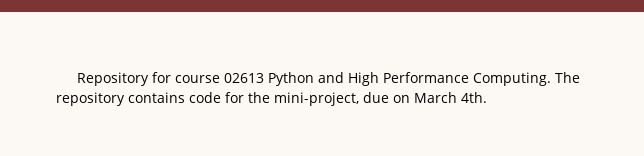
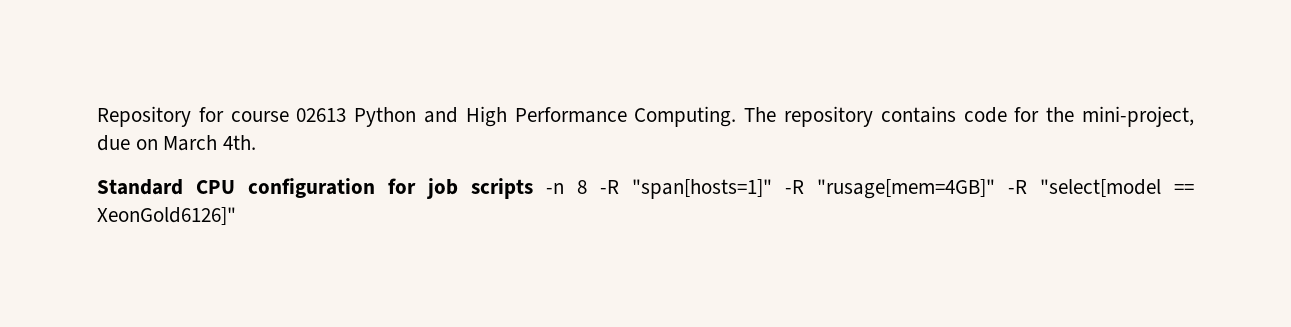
+ Standard CPU configuration for job scripts -n 8 -R "span[hosts=1]" -R "rusage[mem=4GB]" -R "select[model == XeonGold6126]"

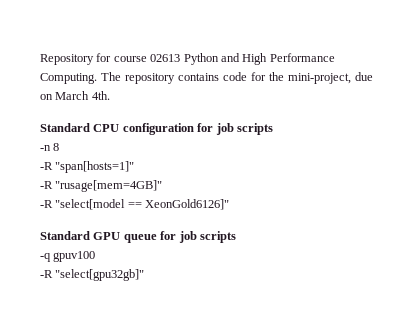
- Standard CPU configuration for job scripts -n 8 -R "span[hosts=1]" -R "rusage[mem=4GB]" -R "select[model == XeonGold6126]"
+ Standard CPU configuration for job scripts
+ -n 8
+ -R "span[hosts=1]"
+ -R "rusage[mem=4GB]"
+ -R "select[model == XeonGold6126]"
+ Standard GPU queue for job scripts
+ -q gpuv100
+ -R "select[gpu32gb]"

